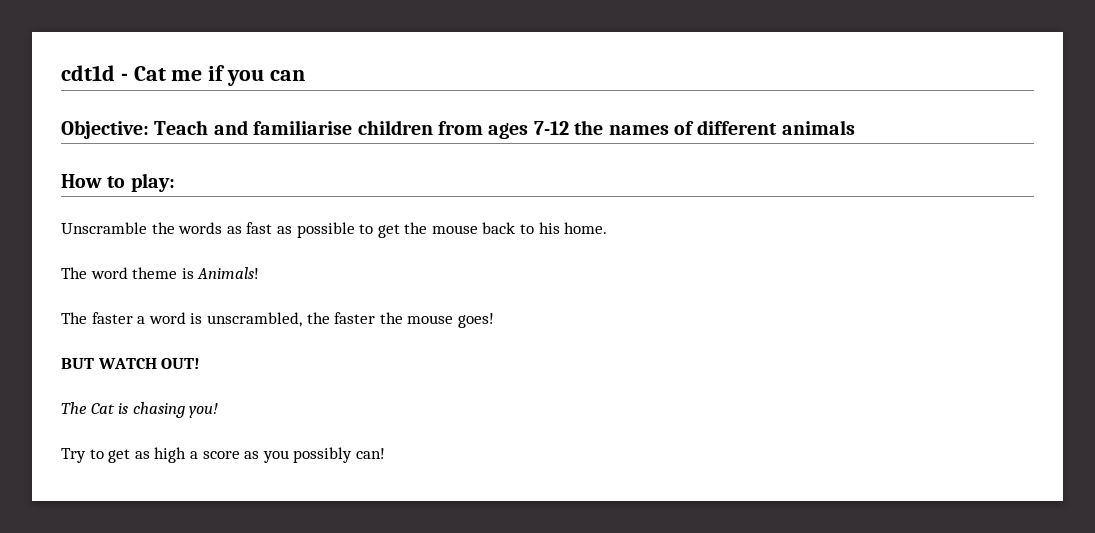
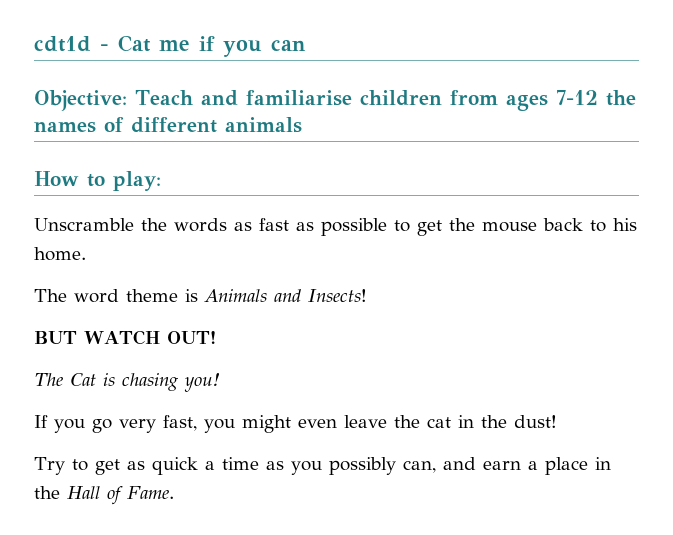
- The word theme is Animals!
- The faster a word is unscrambled, the faster the mouse goes!
+ The word theme is Animals and Insects!
- Try to get as high a score as you possibly can!
+ If you go very fast, you might even leave the cat in the dust!
+ Try to get as quick a time as you possibly can, and earn a place in the Hall of Fame.

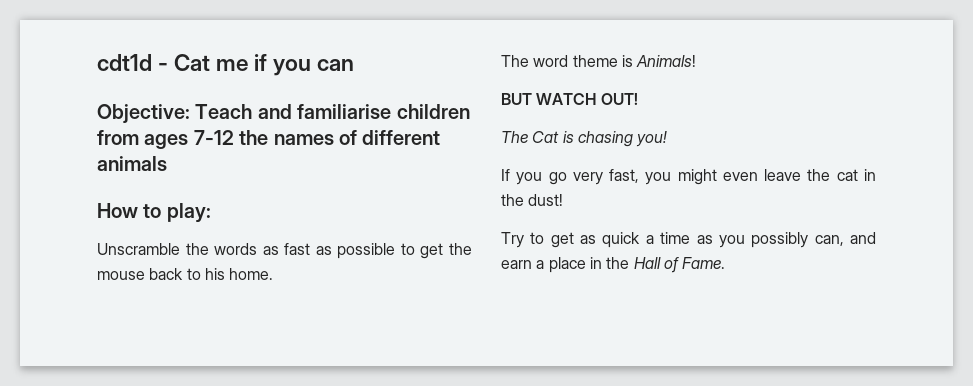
- The word theme is Animals and Insects!
+ The word theme is Animals!

